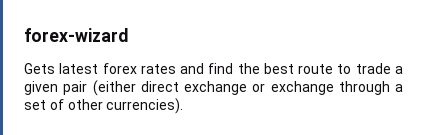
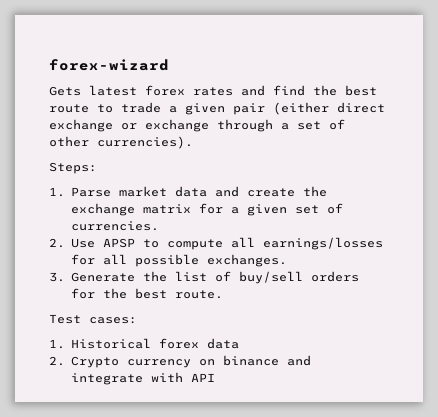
+ Steps:
+ 1. Parse market data and create the exchange matrix for a given set of currencies.
+ 2. Use APSP to compute all earnings/losses for all possible exchanges.
+ 3. Generate the list of buy/sell orders for the best route.
+ Test cases:
+ 1. Historical forex data
+ 2. Crypto currency on binance and integrate with API

